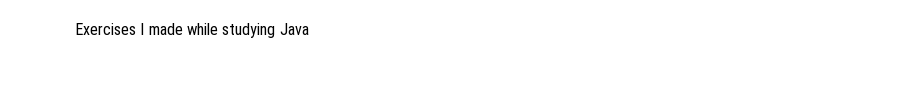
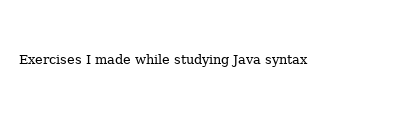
- Exercises I made while studying Java
+ Exercises I made while studying Java syntax

